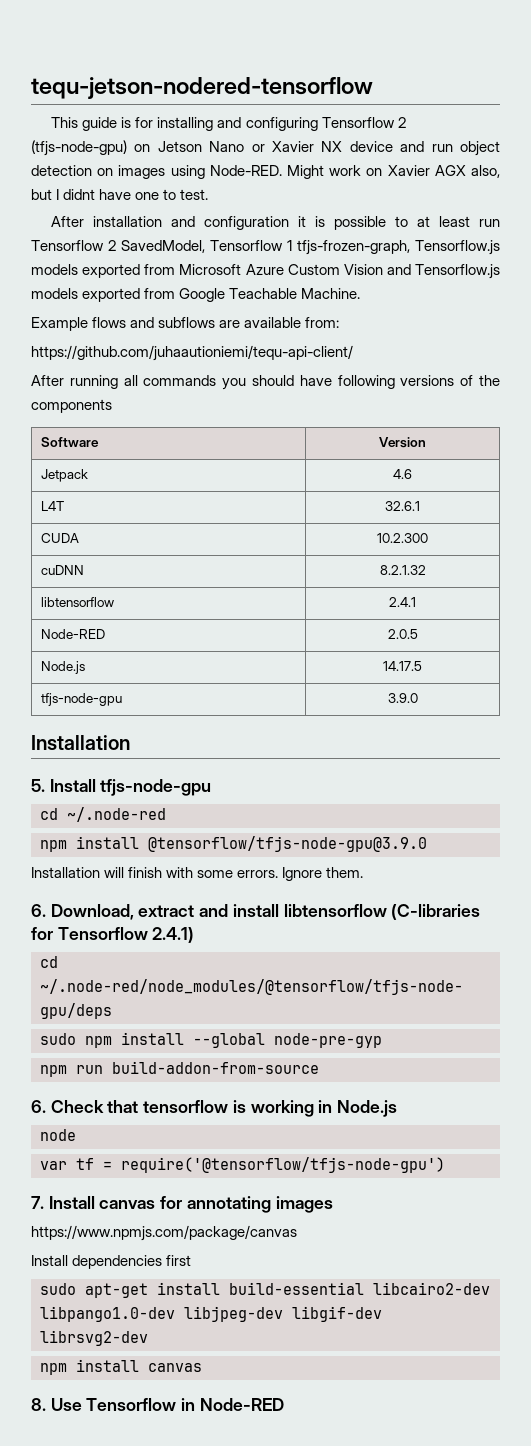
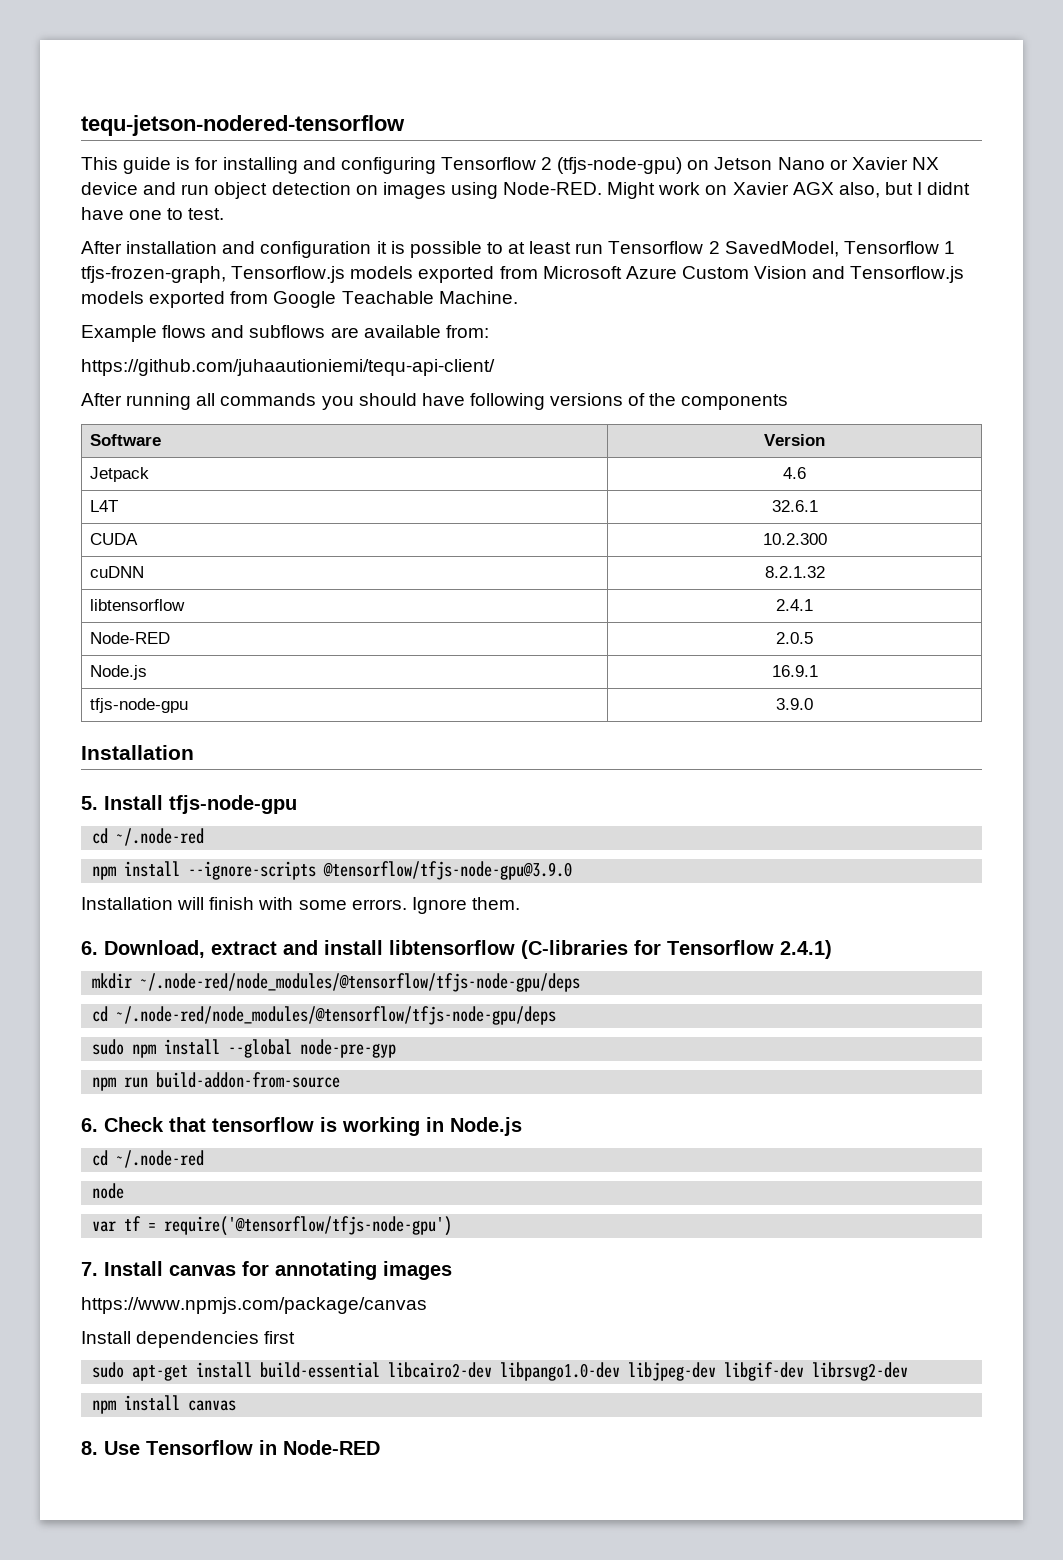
- Node.js | 14.17.5
+ Node.js | 16.9.1
- npm install @tensorflow/tfjs-node-gpu@3.9.0
+ npm install --ignore-scripts @tensorflow/tfjs-node-gpu@3.9.0
+ mkdir ~/.node-red/node_modules/@tensorflow/tfjs-node-gpu/deps
  6. Check that tensorflow is working in Node.js
+ cd ~/.node-red

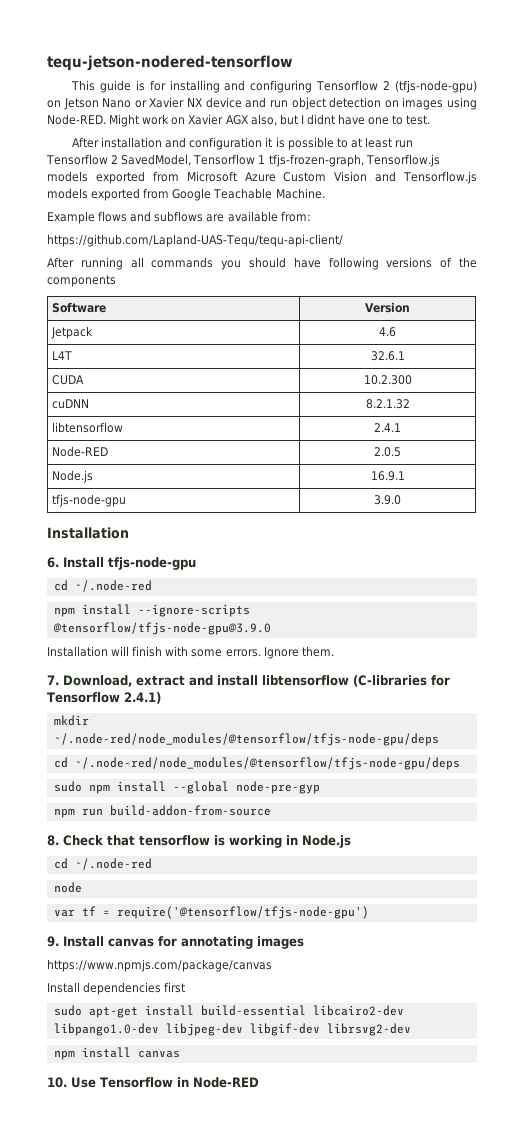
- https://github.com/juhaautioniemi/tequ-api-client/
+ https://github.com/Lapland-UAS-Tequ/tequ-api-client/
- 5. Install tfjs-node-gpu
+ 6. Install tfjs-node-gpu
- 6. Download, extract and install libtensorflow (C-libraries for Tensorflow 2.4.1)
+ 7. Download, extract and install libtensorflow (C-libraries for Tensorflow 2.4.1)
- 6. Check that tensorflow is working in Node.js
+ 8. Check that tensorflow is working in Node.js
- 7. Install canvas for annotating images
+ 9. Install canvas for annotating images
- 8. Use Tensorflow in Node-RED
+ 10. Use Tensorflow in Node-RED

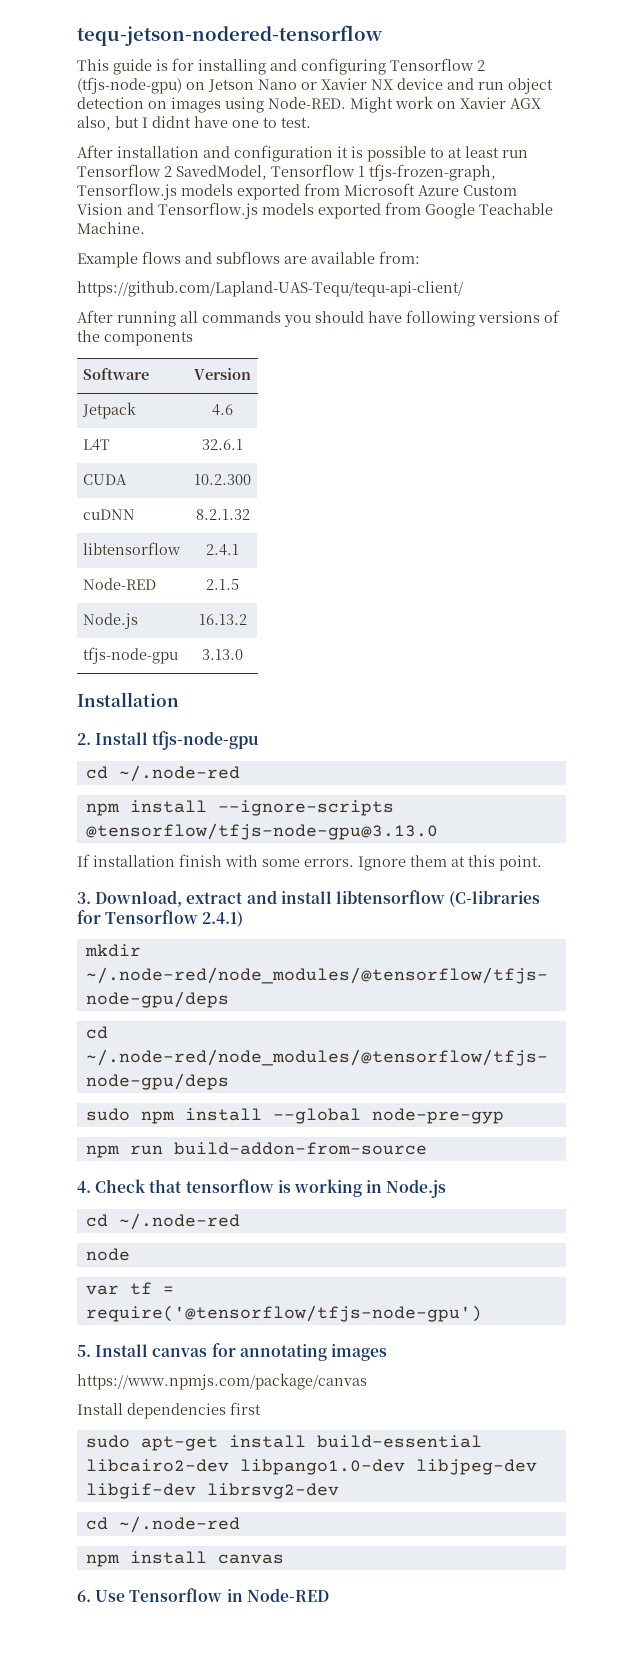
- Node-RED | 2.0.5
+ Node-RED | 2.1.5
- Node.js | 16.9.1
+ Node.js | 16.13.2
- tfjs-node-gpu | 3.9.0
+ tfjs-node-gpu | 3.13.0
- 6. Install tfjs-node-gpu
+ 2. Install tfjs-node-gpu
- npm install --ignore-scripts @tensorflow/tfjs-node-gpu@3.9.0
- Installation will finish with some errors.
+ npm install --ignore-scripts @tensorflow/tfjs-node-gpu@3.13.0
+ If installation finish with some errors.
- Ignore them.
- 7. Download, extract and install libtensorflow (C-libraries for Tensorflow 2.4.1)
+ Ignore them at this point.
+ 3. Download, extract and install libtensorflow (C-libraries for Tensorflow 2.4.1)
- 8. Check that tensorflow is working in Node.js
+ 4. Check that tensorflow is working in Node.js
- 9. Install canvas for annotating images
+ 5. Install canvas for annotating images
  sudo apt-get install build-essential libcairo2-dev libpango1.0-dev libjpeg-dev libgif-dev librsvg2-dev
+ cd ~/.node-red
- 10. Use Tensorflow in Node-RED
+ 6. Use Tensorflow in Node-RED

